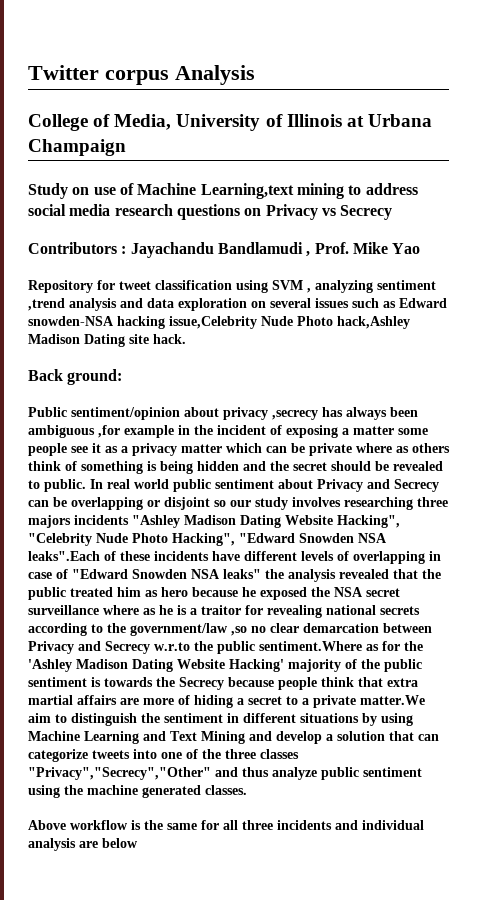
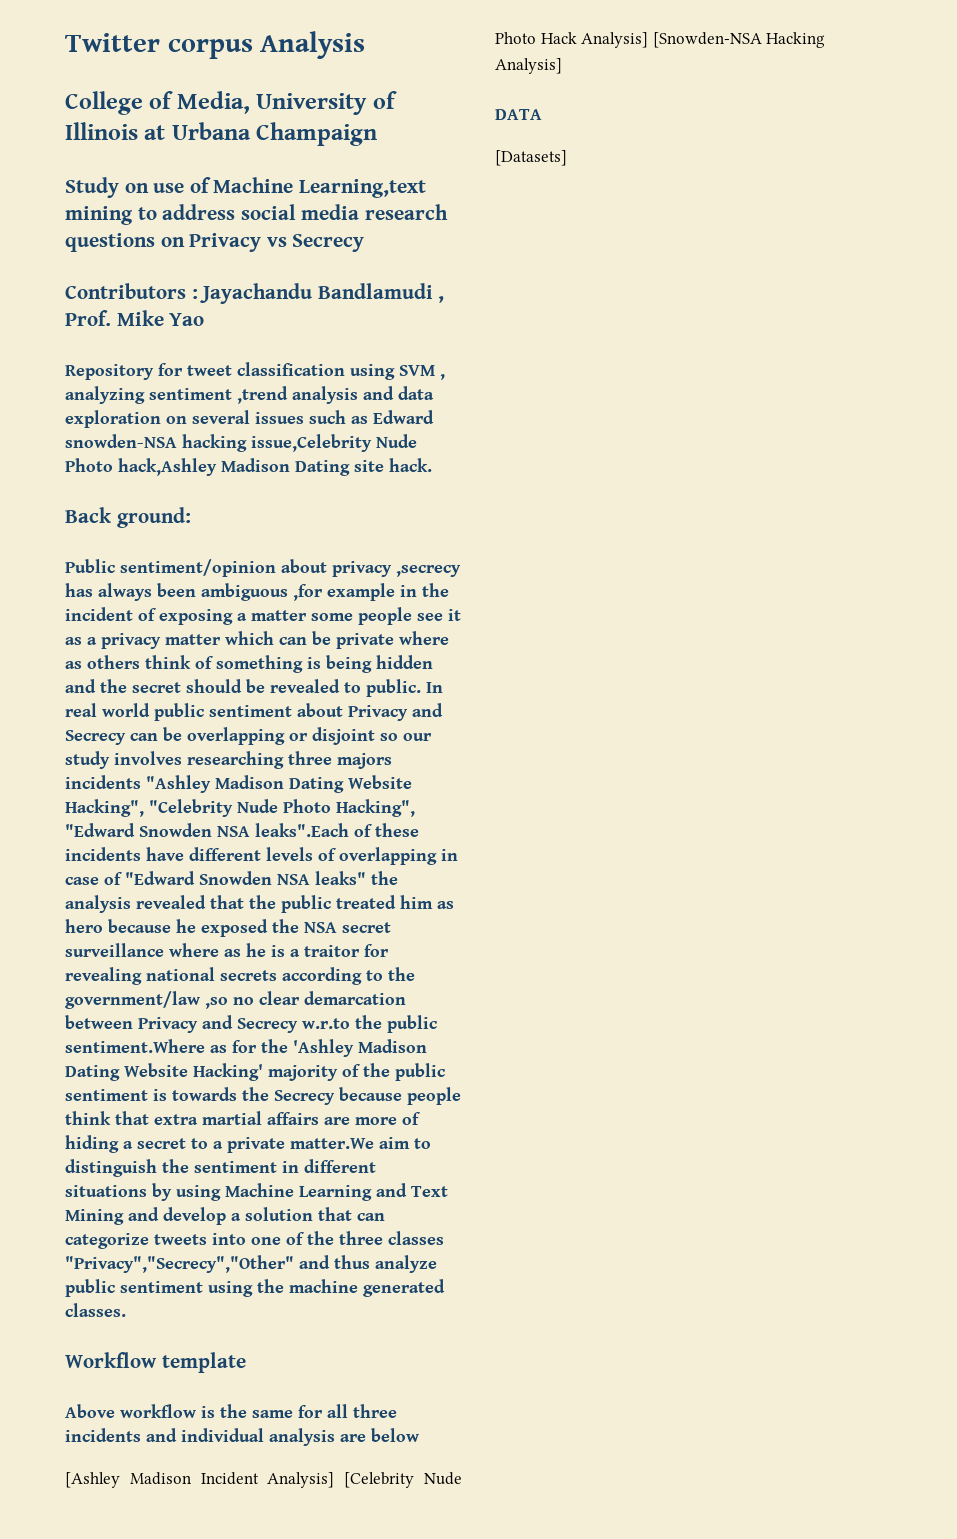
+ Workflow template
+ [Ashley Madison Incident Analysis] [Celebrity Nude Photo Hack Analysis] [Snowden-NSA Hacking Analysis]
+ DATA
+ [Datasets]

